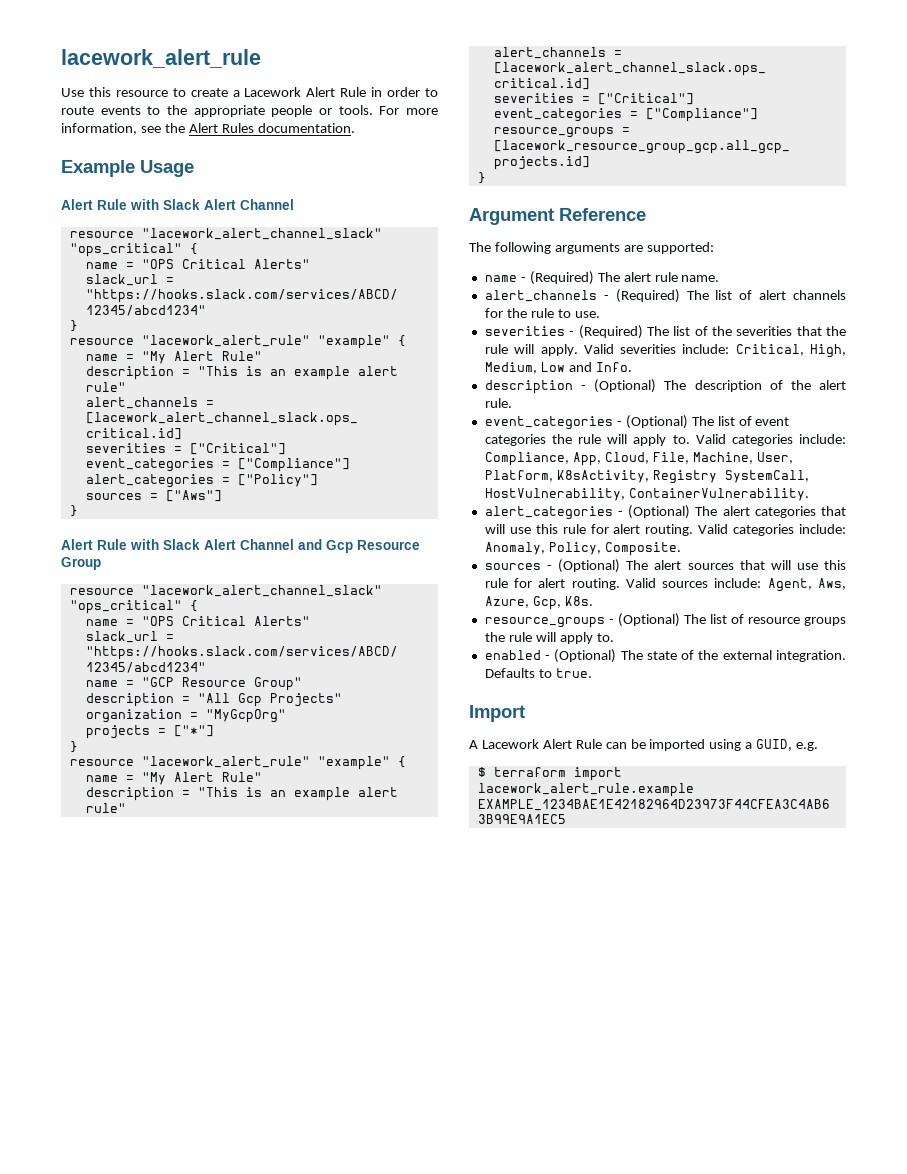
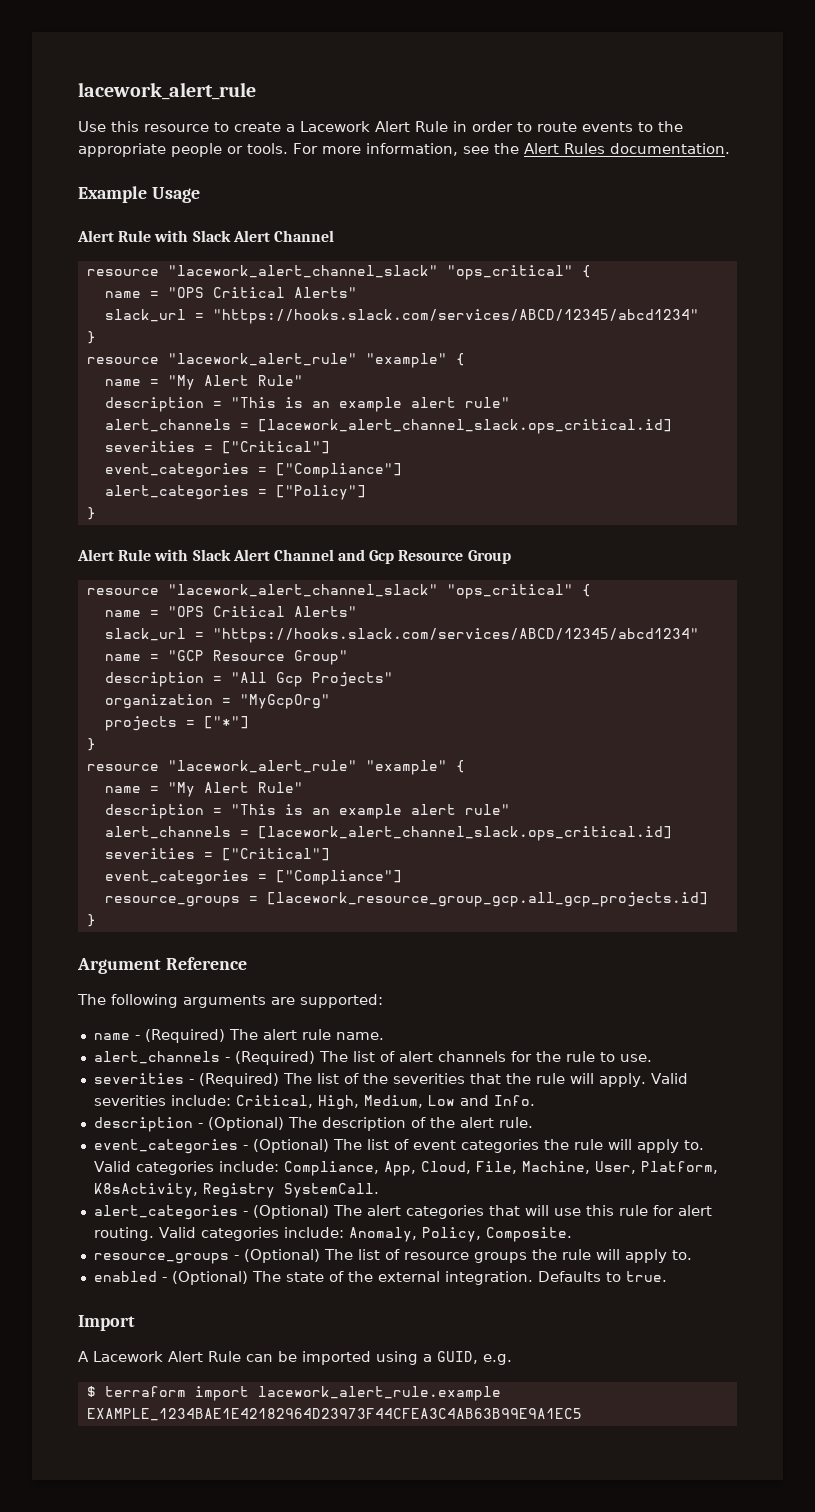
- sources = ["Aws"]
- Valid categories include: Compliance, App, Cloud, File, Machine, User, Platform, K8sActivity, Registry SystemCall, HostVulnerability, ContainerVulnerability.
+ Valid categories include: Compliance, App, Cloud, File, Machine, User, Platform, K8sActivity, Registry SystemCall.
- sources - (Optional) The alert sources that will use this rule for alert routing. Valid sources include: Agent, Aws, Azure, Gcp, K8s.

